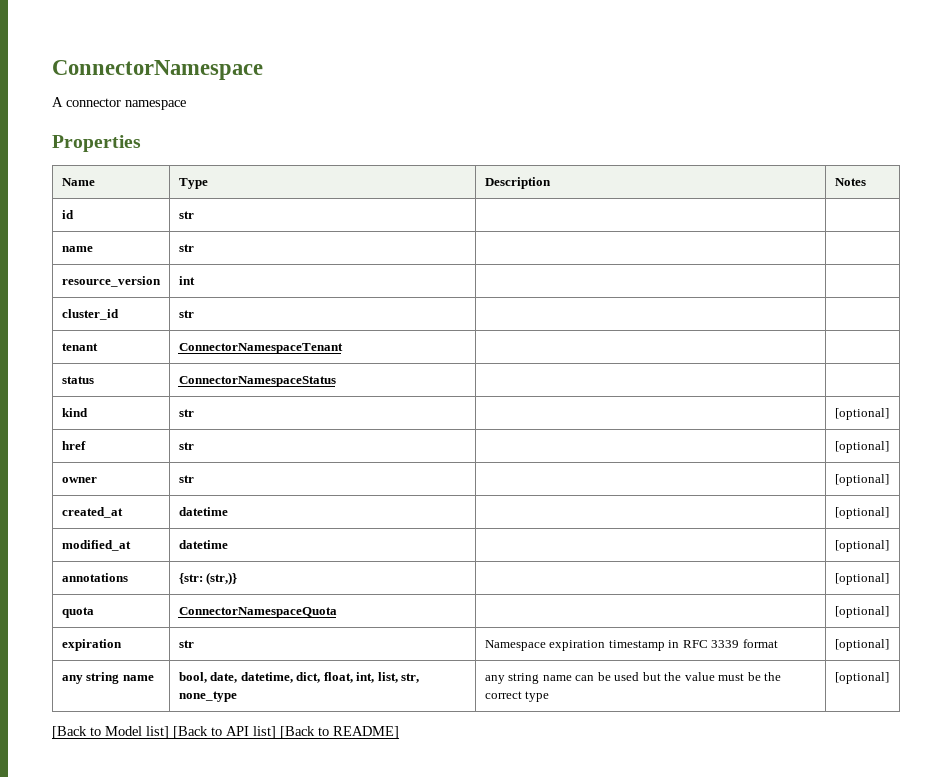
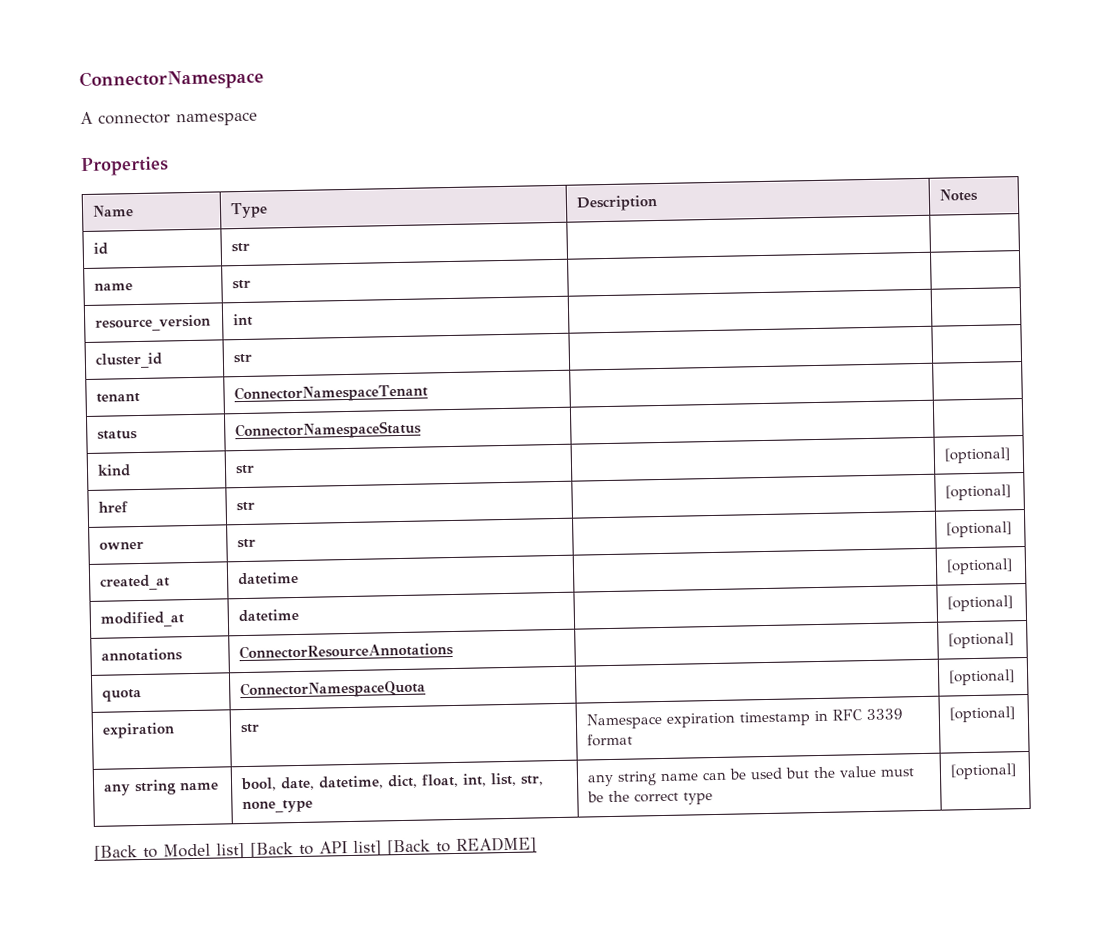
- annotations | {str: (str,)} | | [optional]
+ annotations | ConnectorResourceAnnotations | | [optional]

